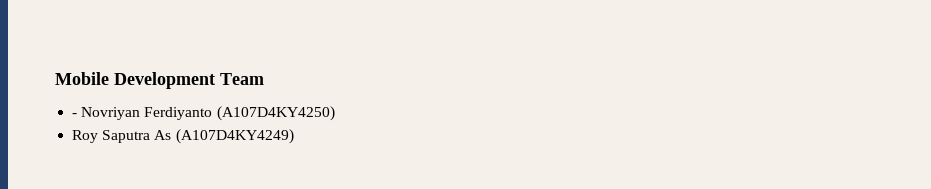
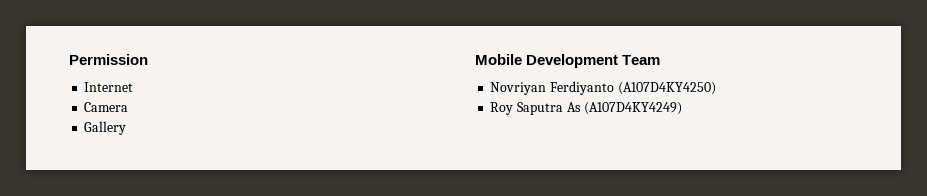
+ Permission
+ Internet
+ Camera
+ Gallery
- - Novriyan Ferdiyanto (A107D4KY4250)
+ Novriyan Ferdiyanto (A107D4KY4250)

